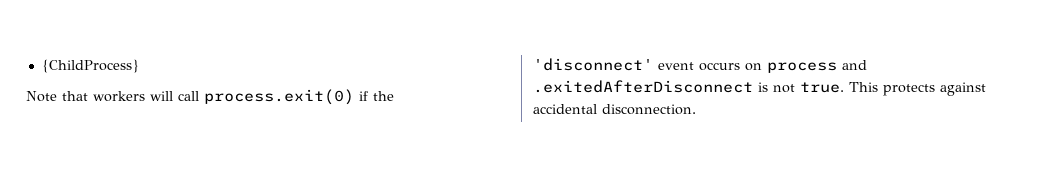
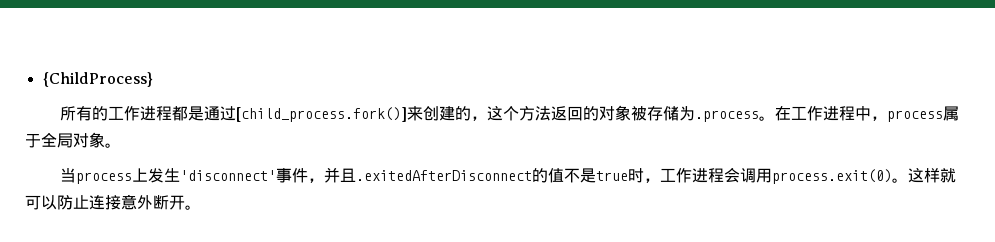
- Note that workers will call process.exit(0) if the 'disconnect' event occurs on process and .exitedAfterDisconnect is not true. This protects against accidental disconnection.
+ 所有的工作进程都是通过[child_process.fork()]来创建的，这个方法返回的对象被存储为.process。在工作进程中，process属于全局对象。
+ 当process上发生'disconnect'事件，并且.exitedAfterDisconnect的值不是true时，工作进程会调用process.exit(0)。这样就可以防止连接意外断开。

